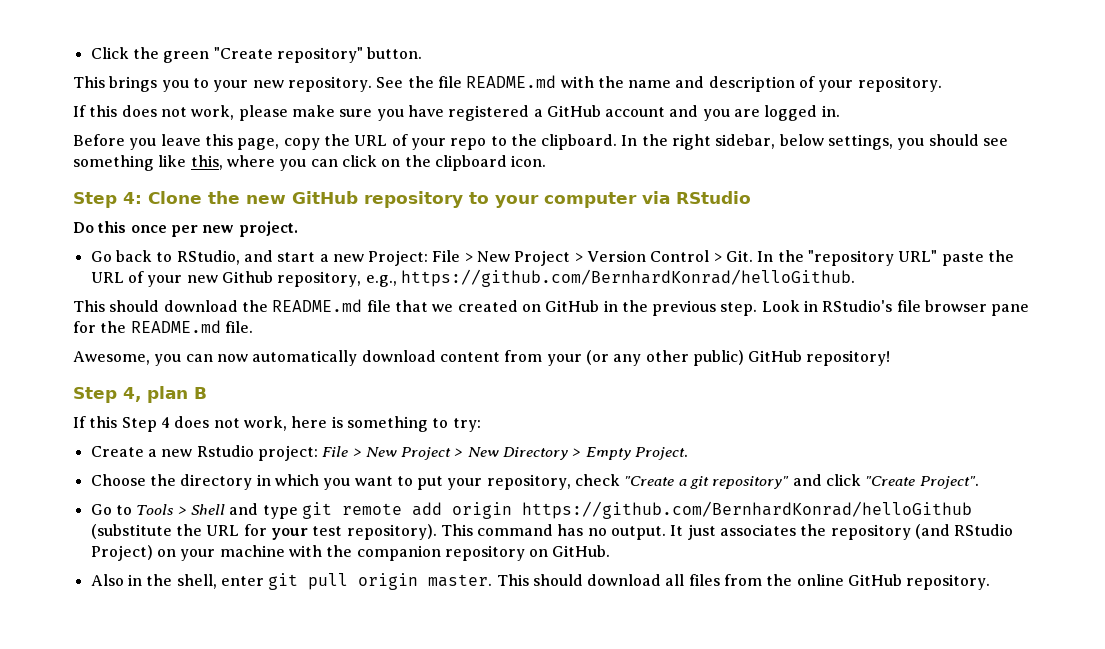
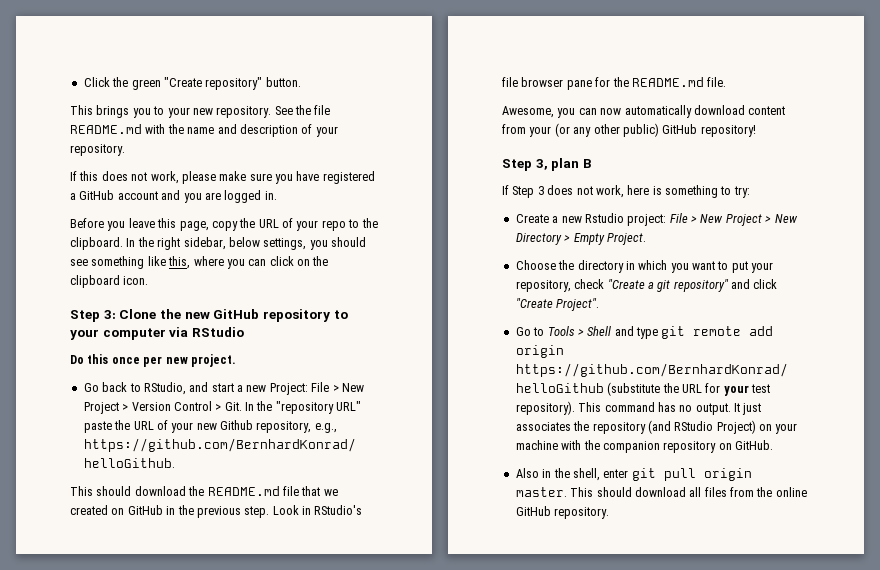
- Step 4: Clone the new GitHub repository to your computer via RStudio
+ Step 3: Clone the new GitHub repository to your computer via RStudio
- Step 4, plan B
+ Step 3, plan B
- If this Step 4 does not work, here is something to try:
+ If Step 3 does not work, here is something to try:

